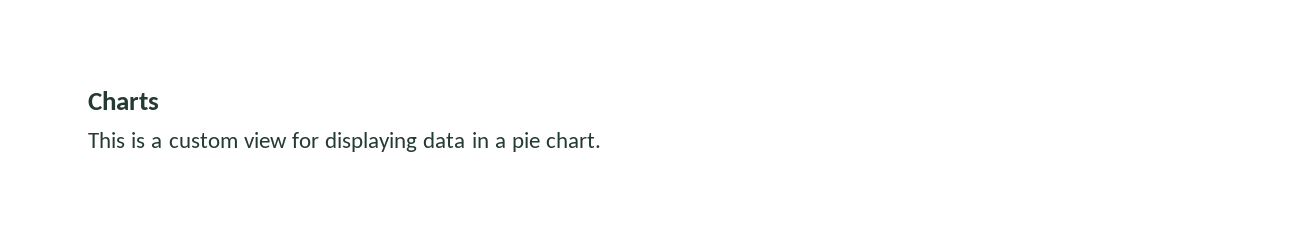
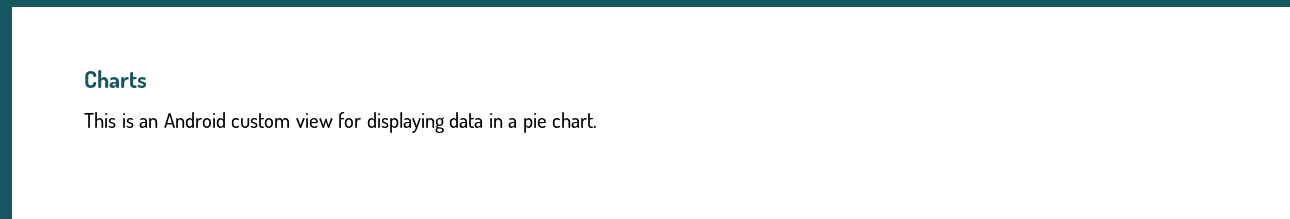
- This is a custom view for displaying data in a pie chart.
+ This is an Android custom view for displaying data in a pie chart.

